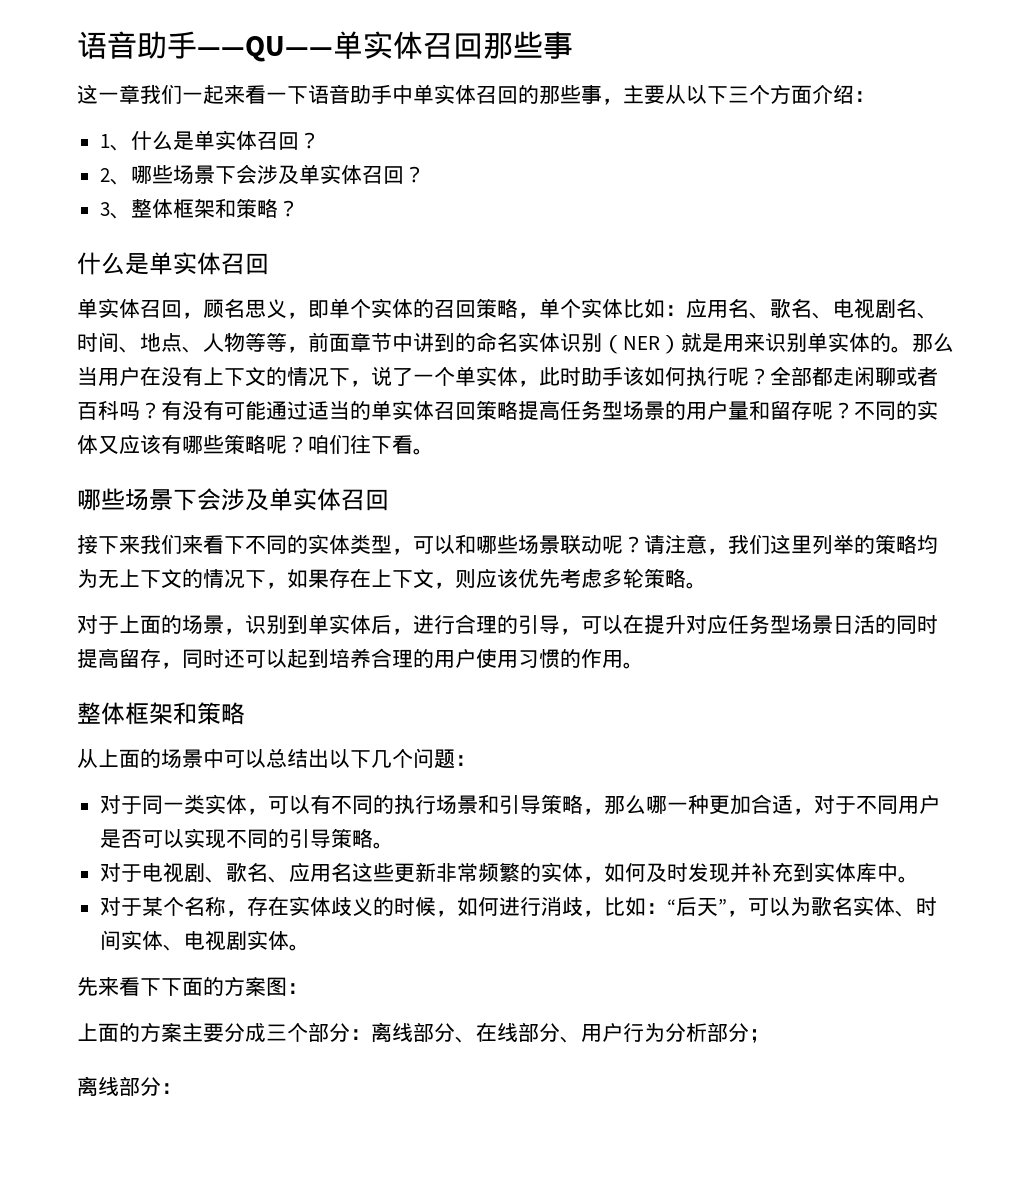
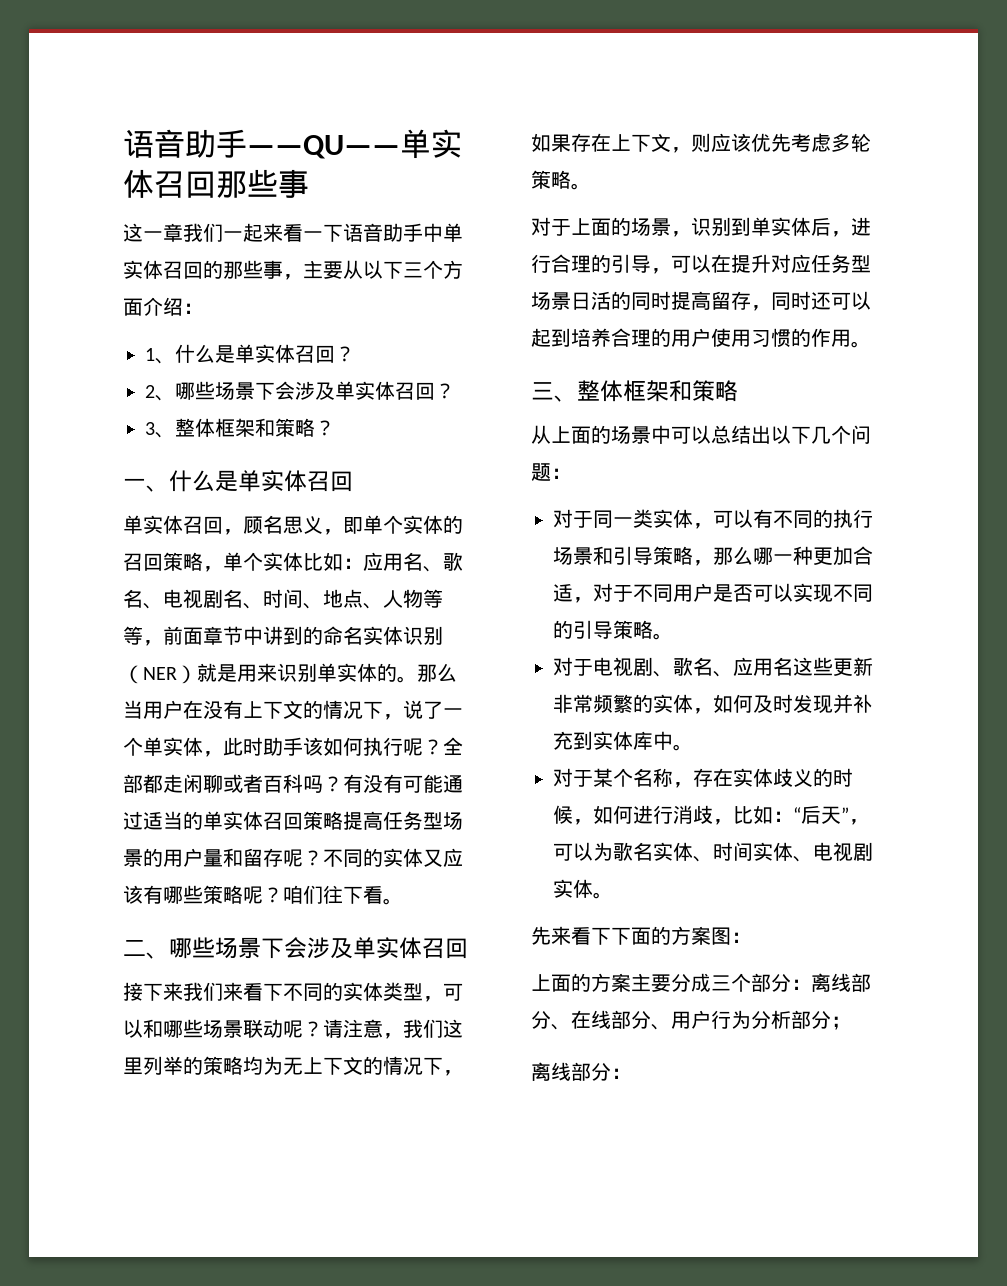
  3、整体框架和策略？
- 什么是单实体召回
+ 一、什么是单实体召回
  咱们往下看。
- 哪些场景下会涉及单实体召回
+ 二、哪些场景下会涉及单实体召回
  对于上面的场景，识别到单实体后，进行合理的引导，可以在提升对应任务型场景日活的同时提高留存，同时还可以起到培养合理的用户使用习惯的作用。
- 整体框架和策略
+ 三、整体框架和策略

